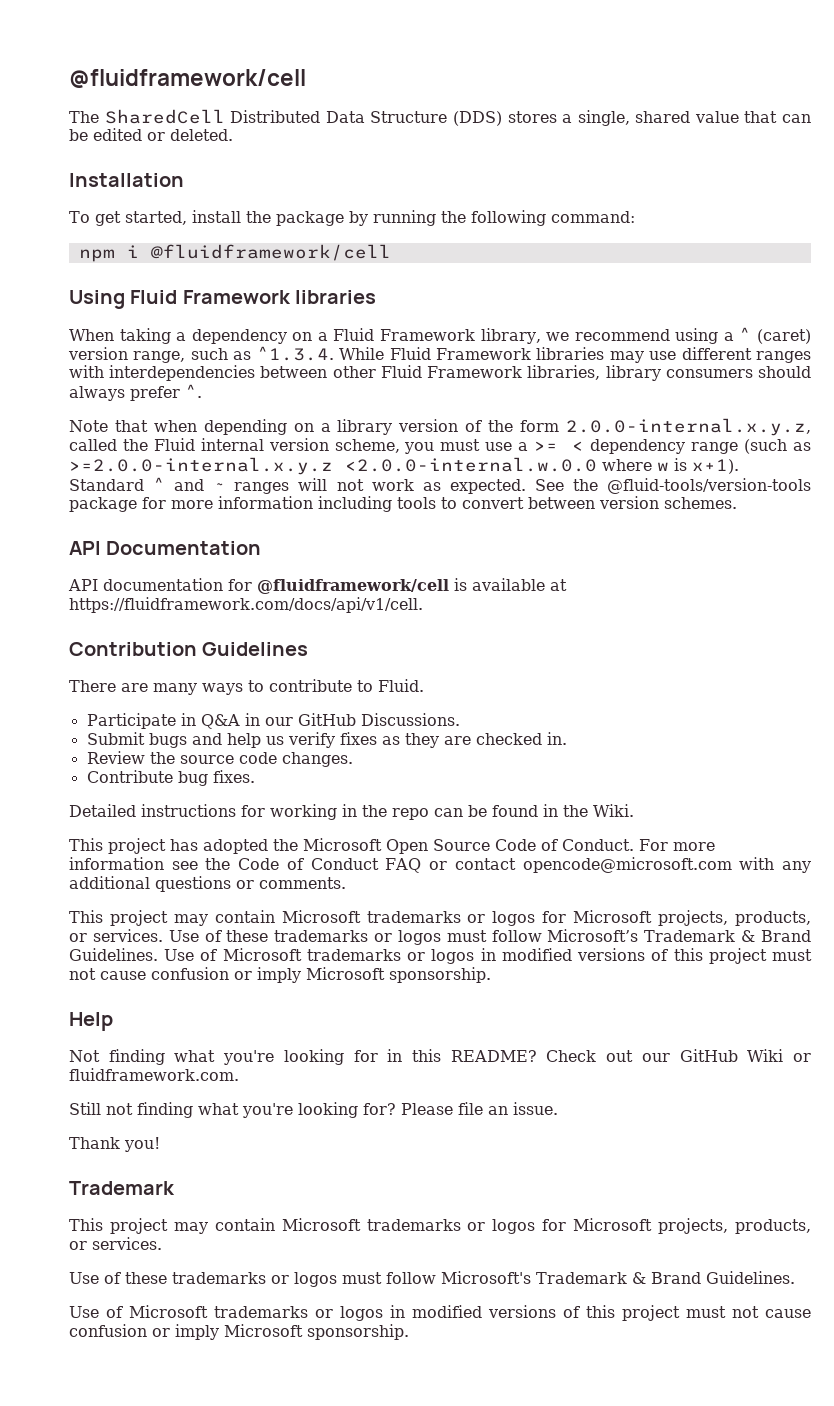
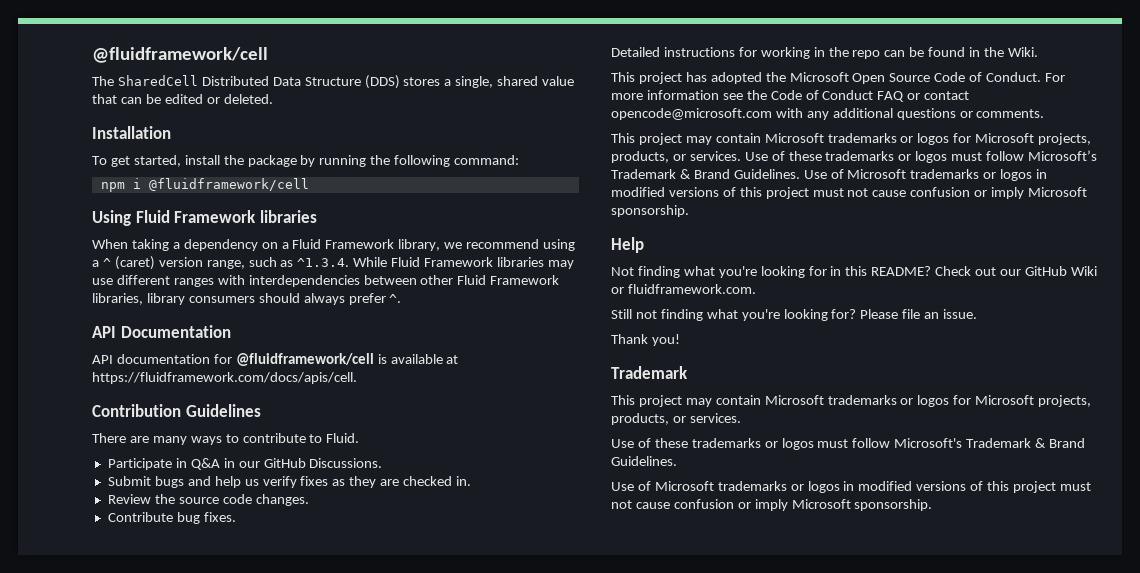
- Note that when depending on a library version of the form 2.0.0-internal.x.y.z, called the Fluid internal version scheme, you must use a >= < dependency range (such as >=2.0.0-internal.x.y.z <2.0.0-internal.w.0.0 where w is x+1). Standard ^ and ~ ranges will not work as expected. See the @fluid-tools/version-tools package for more information including tools to convert between version schemes.
- API documentation for @fluidframework/cell is available at https://fluidframework.com/docs/api/v1/cell.
+ API documentation for @fluidframework/cell is available at https://fluidframework.com/docs/apis/cell.

